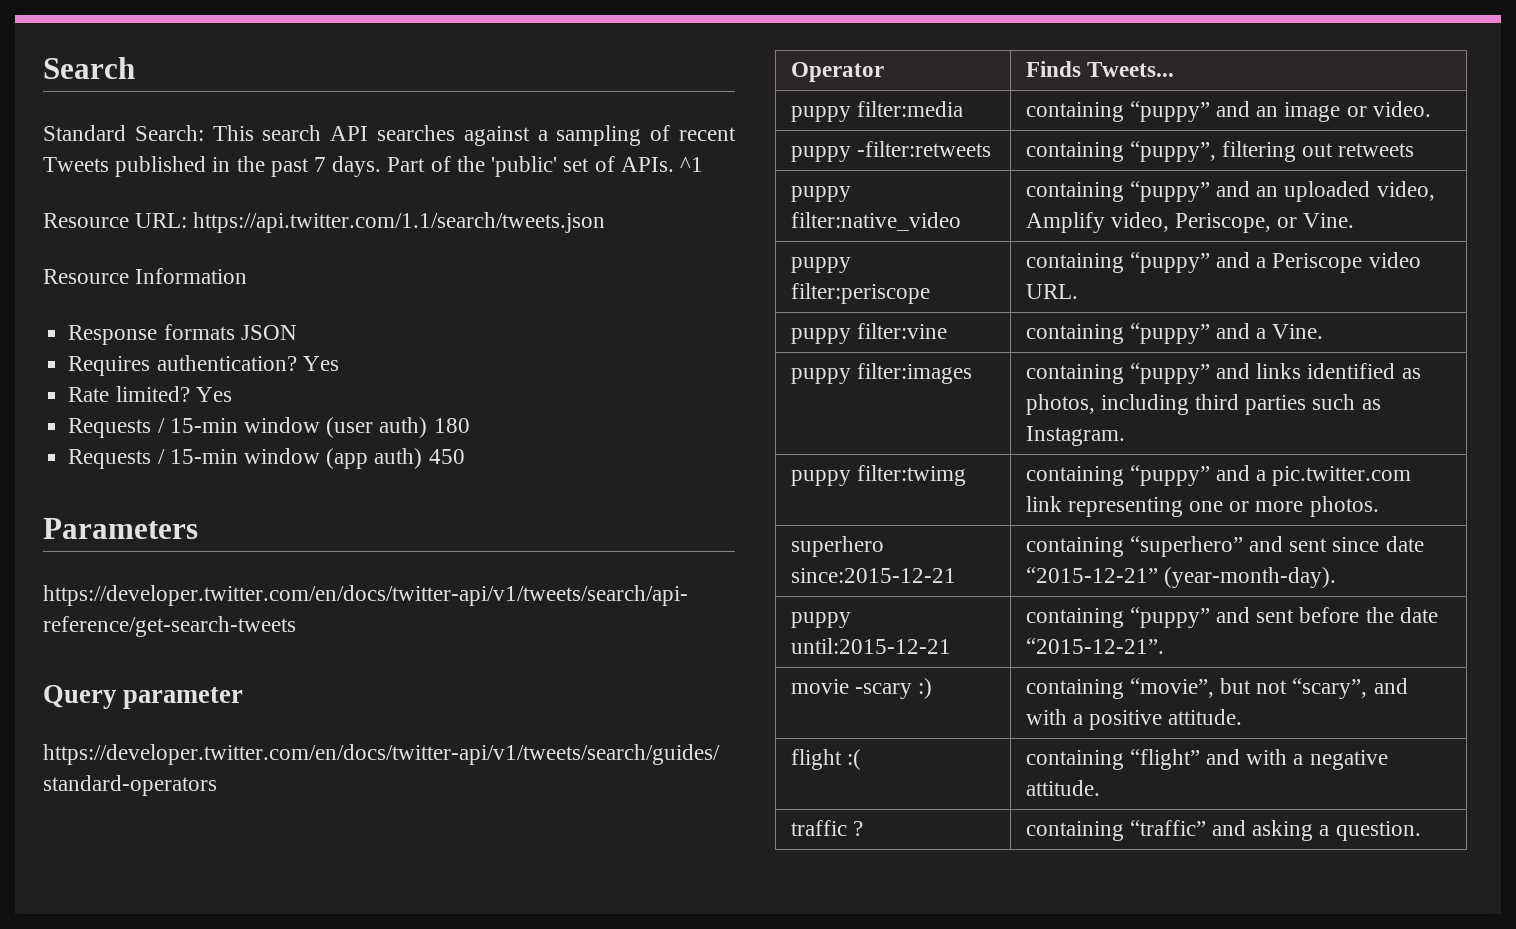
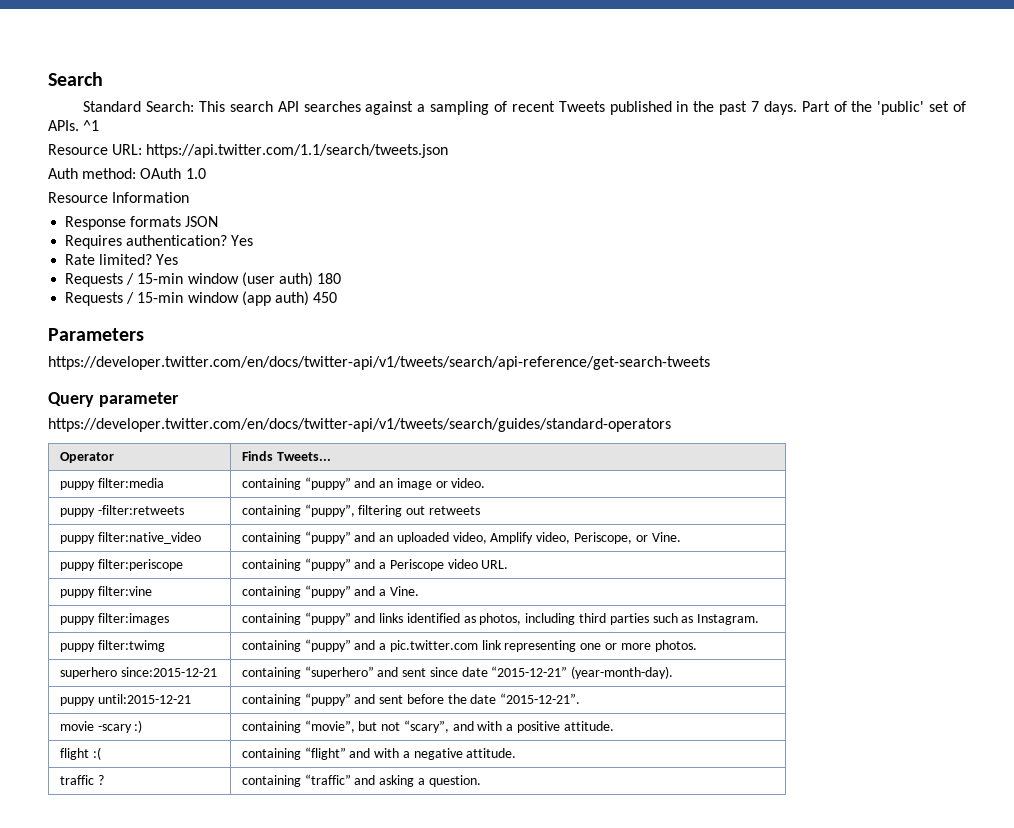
+ Auth method: OAuth 1.0

